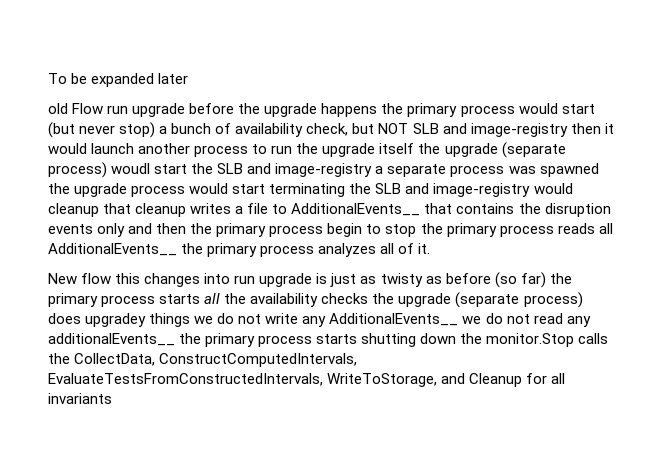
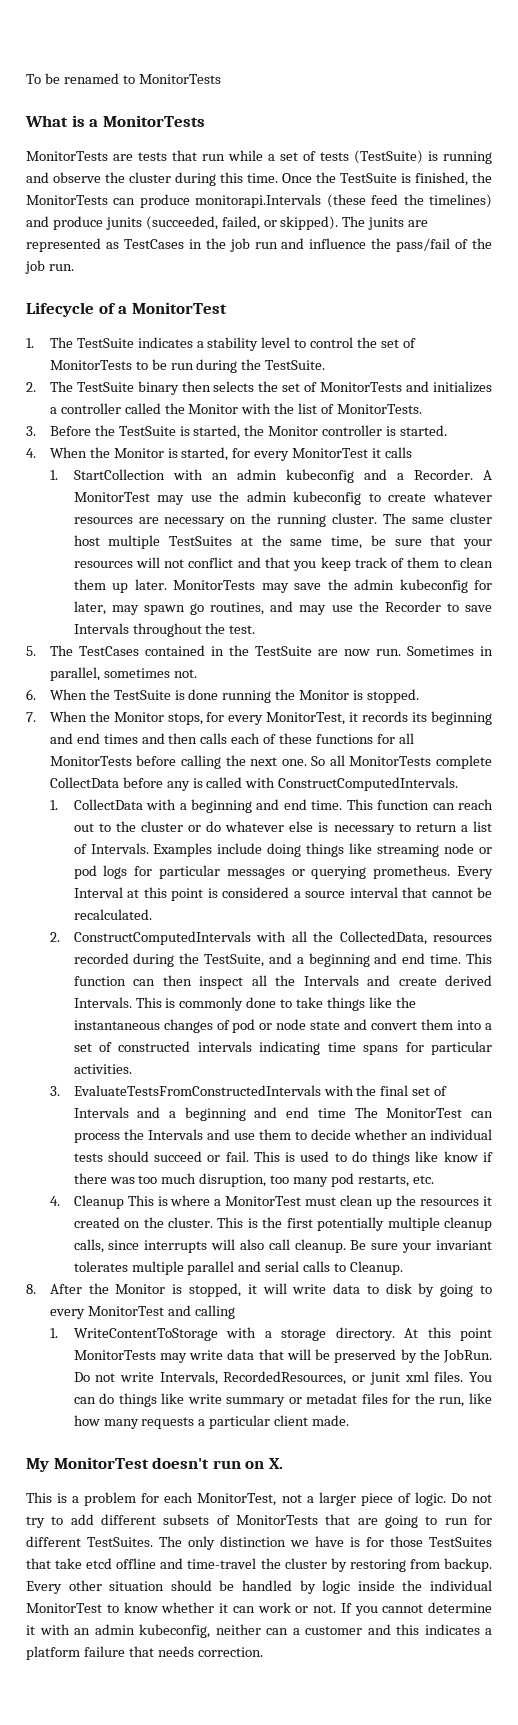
- To be expanded later
- old Flow run upgrade before the upgrade happens the primary process would start (but never stop) a bunch of availability check, but NOT SLB and image-registry then it would launch another process to run the upgrade itself the upgrade (separate process) woudl start the SLB and image-registry a separate process was spawned the upgrade process would start terminating the SLB and image-registry would cleanup that cleanup writes a file to AdditionalEvents__ that contains the disruption events only and then the primary process begin to stop the primary process reads all AdditionalEvents__ the primary process analyzes all of it.
- New flow this changes into run upgrade is just as twisty as before (so far) the primary process starts all the availability checks the upgrade (separate process) does upgradey things we do not write any AdditionalEvents__ we do not read any additionalEvents__ the primary process starts shutting down the monitor.Stop calls the CollectData, ConstructComputedIntervals, EvaluateTestsFromConstructedIntervals, WriteToStorage, and Cleanup for all invariants
+ To be renamed to MonitorTests
+ What is a MonitorTests
+ MonitorTests are tests that run while a set of tests (TestSuite) is running and observe the cluster during this time. Once the TestSuite is finished, the MonitorTests can produce monitorapi.Intervals (these feed the timelines) and produce junits (succeeded, failed, or skipped). The junits are represented as TestCases in the job run and influence the pass/fail of the job run.
+ Lifecycle of a MonitorTest
+ 1. The TestSuite indicates a stability level to control the set of MonitorTests to be run during the TestSuite.
+ 2. The TestSuite binary then selects the set of MonitorTests and initializes a controller called the Monitor with the list of MonitorTests.
+ 3. Before the TestSuite is started, the Monitor controller is started.
+ 4. When the Monitor is started, for every MonitorTest it calls
+ 1. StartCollection with an admin kubeconfig and a Recorder. A MonitorTest may use the admin kubeconfig to create whatever resources are necessary on the running cluster. The same cluster host multiple TestSuites at the same time, be sure that your resources will not conflict and that you keep track of them to clean them up later. MonitorTests may save the admin kubeconfig for later, may spawn go routines, and may use the Recorder to save Intervals throughout the test.
+ 5. The TestCases contained in the TestSuite are now run. Sometimes in parallel, sometimes not.
+ 6. When the TestSuite is done running the Monitor is stopped.
+ 7. When the Monitor stops, for every MonitorTest, it records its beginning and end times and then calls each of these functions for all MonitorTests before calling the next one. So all MonitorTests complete CollectData before any is called with ConstructComputedIntervals.
+ 1. CollectData with a beginning and end time. This function can reach out to the cluster or do whatever else is necessary to return a list of Intervals. Examples include doing things like streaming node or pod logs for particular messages or querying prometheus. Every Interval at this point is considered a source interval that cannot be recalculated.
+ 2. ConstructComputedIntervals with all the CollectedData, resources recorded during the TestSuite, and a beginning and end time. This function can then inspect all the Intervals and create derived Intervals. This is commonly done to take things like the instantaneous changes of pod or node state and convert them into a set of constructed intervals indicating time spans for particular activities.
+ 3. EvaluateTestsFromConstructedIntervals with the final set of Intervals and a beginning and end time The MonitorTest can process the Intervals and use them to decide whether an individual tests should succeed or fail. This is used to do things like know if there was too much disruption, too many pod restarts, etc.
+ 4. Cleanup This is where a MonitorTest must clean up the resources it created on the cluster. This is the first potentially multiple cleanup calls, since interrupts will also call cleanup. Be sure your invariant tolerates multiple parallel and serial calls to Cleanup.
+ 8. After the Monitor is stopped, it will write data to disk by going to every MonitorTest and calling
+ 1. WriteContentToStorage with a storage directory. At this point MonitorTests may write data that will be preserved by the JobRun. Do not write Intervals, RecordedResources, or junit xml files. You can do things like write summary or metadat files for the run, like how many requests a particular client made.
+ My MonitorTest doesn't run on X.
+ This is a problem for each MonitorTest, not a larger piece of logic. Do not try to add different subsets of MonitorTests that are going to run for different TestSuites. The only distinction we have is for those TestSuites that take etcd offline and time-travel the cluster by restoring from backup. Every other situation should be handled by logic inside the individual MonitorTest to know whether it can work or not. If you cannot determine it with an admin kubeconfig, neither can a customer and this indicates a platform failure that needs correction.

